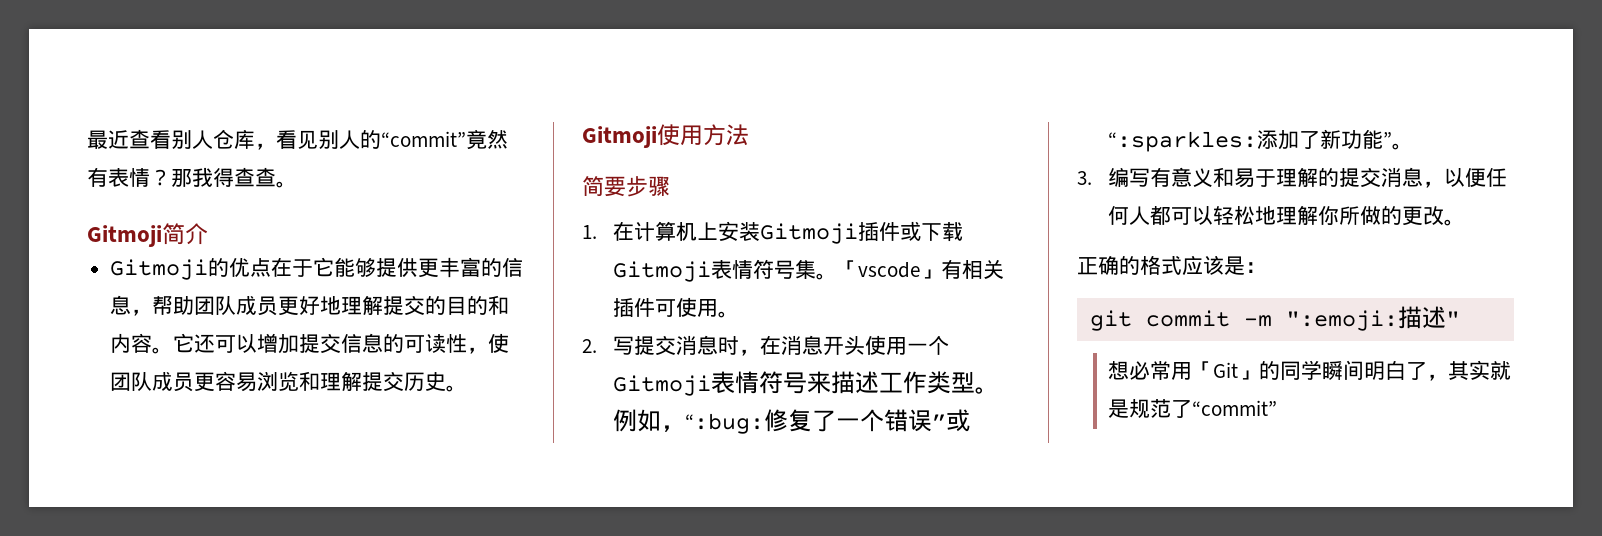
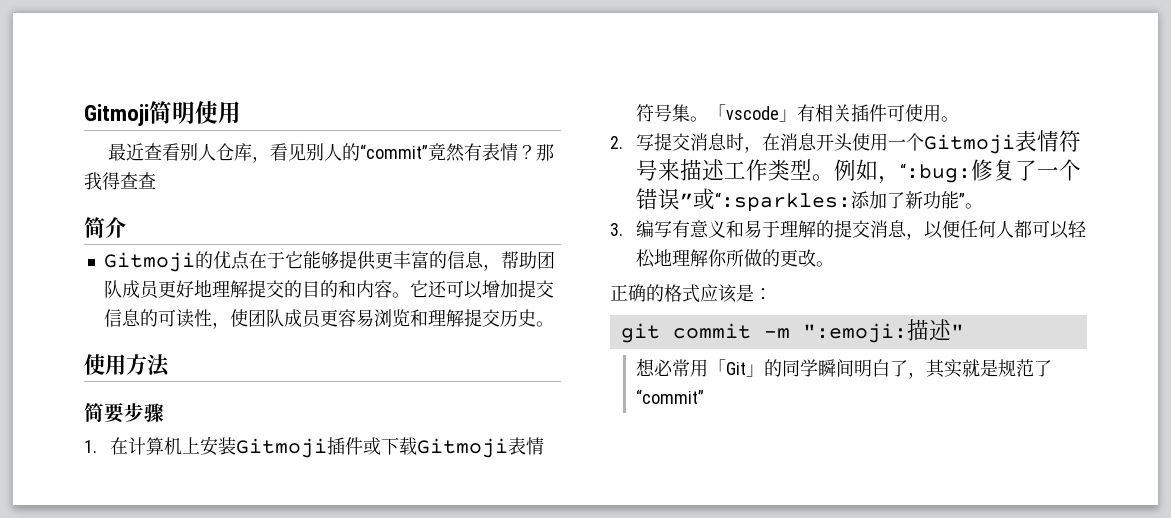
+ Gitmoji简明使用
- 那我得查查。
- Gitmoji简介
+ 那我得查查
+ 简介
- Gitmoji使用方法
+ 使用方法

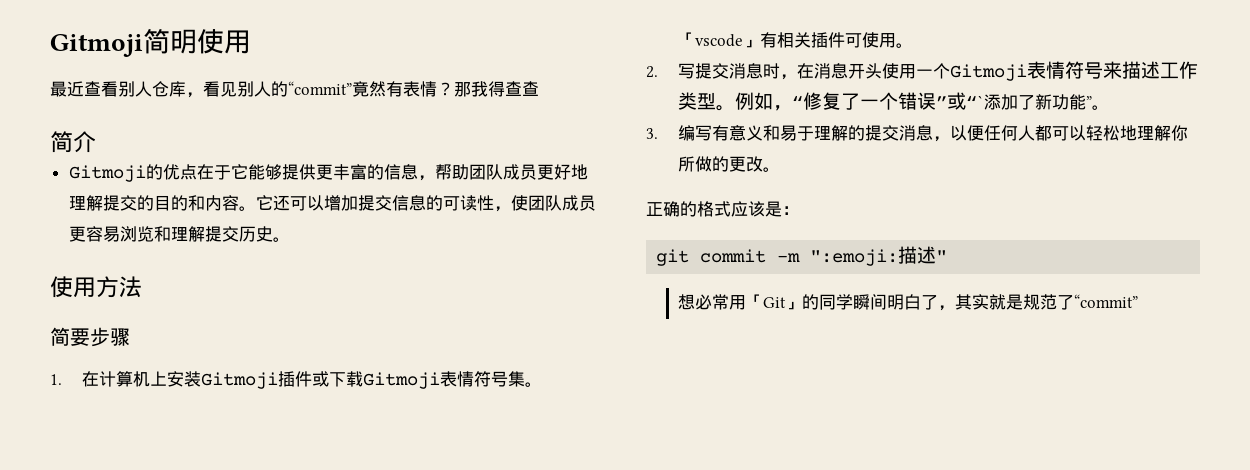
- 例如，“:bug:修复了一个错误”或“:sparkles:添加了新功能”。
+ 例如，“修复了一个错误”或“`添加了新功能”。

